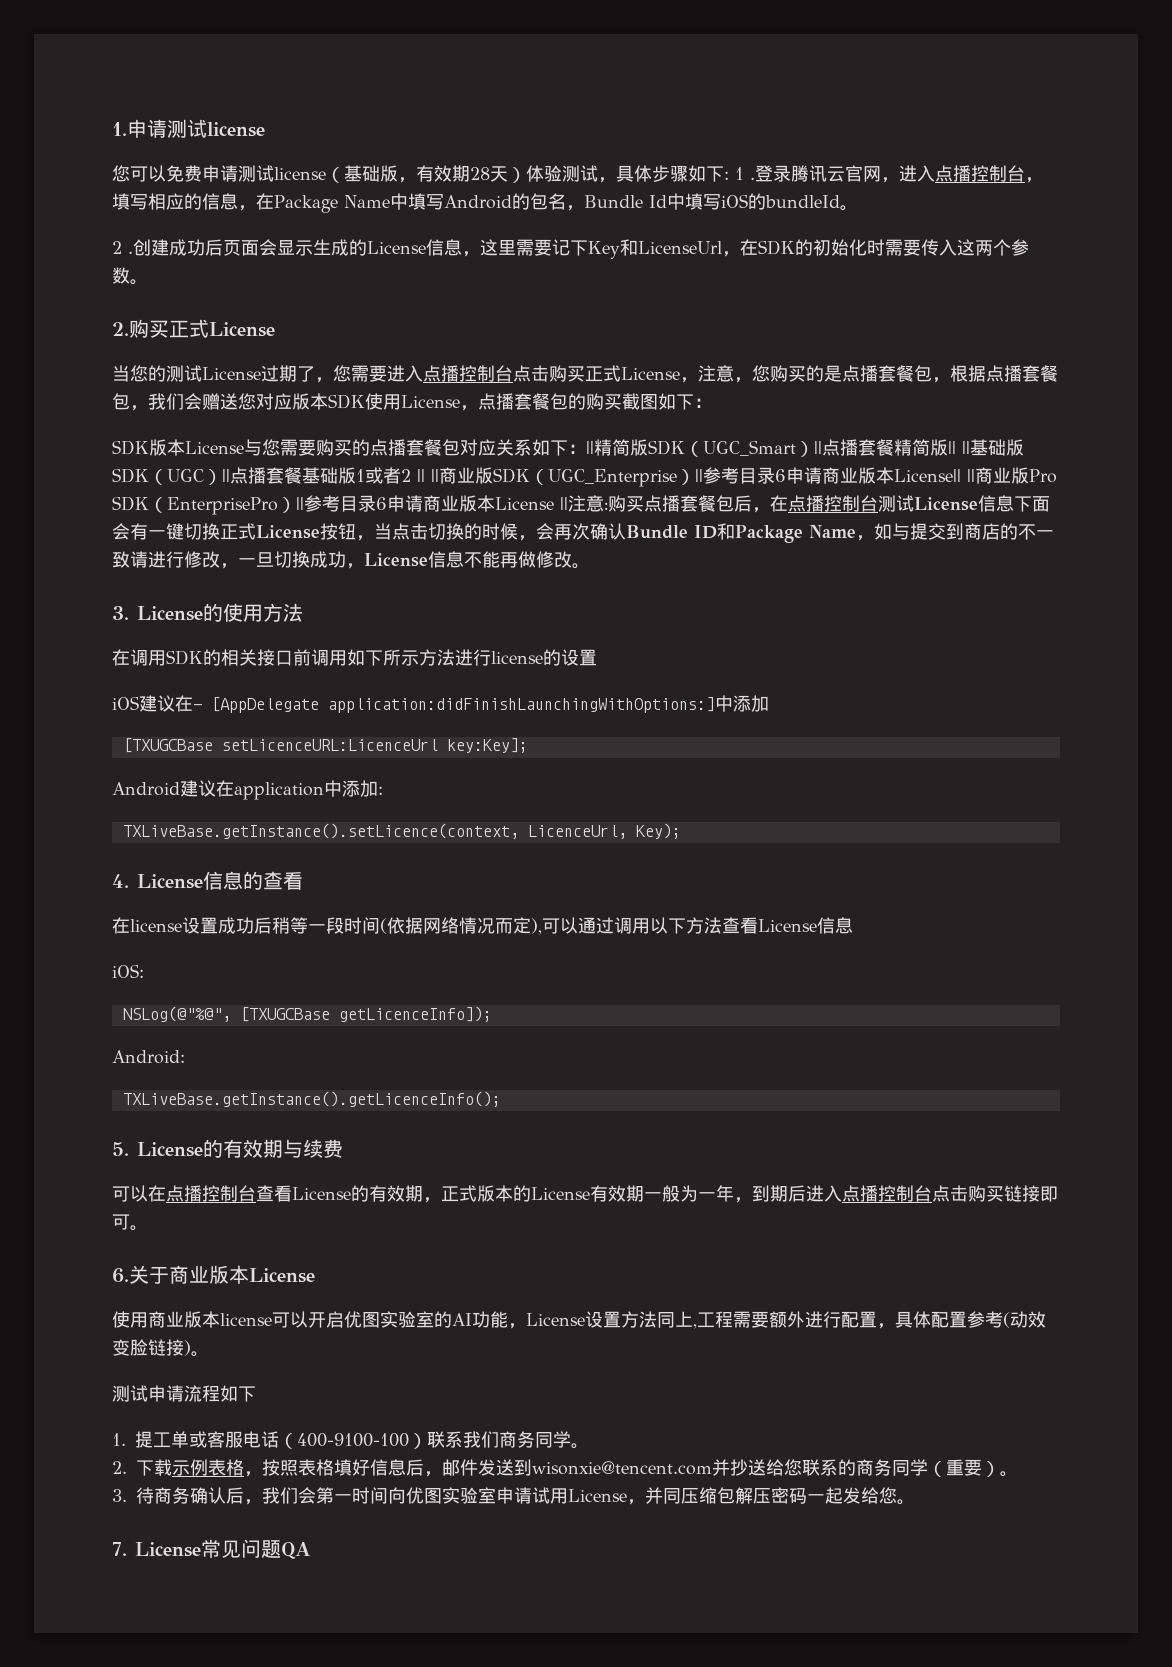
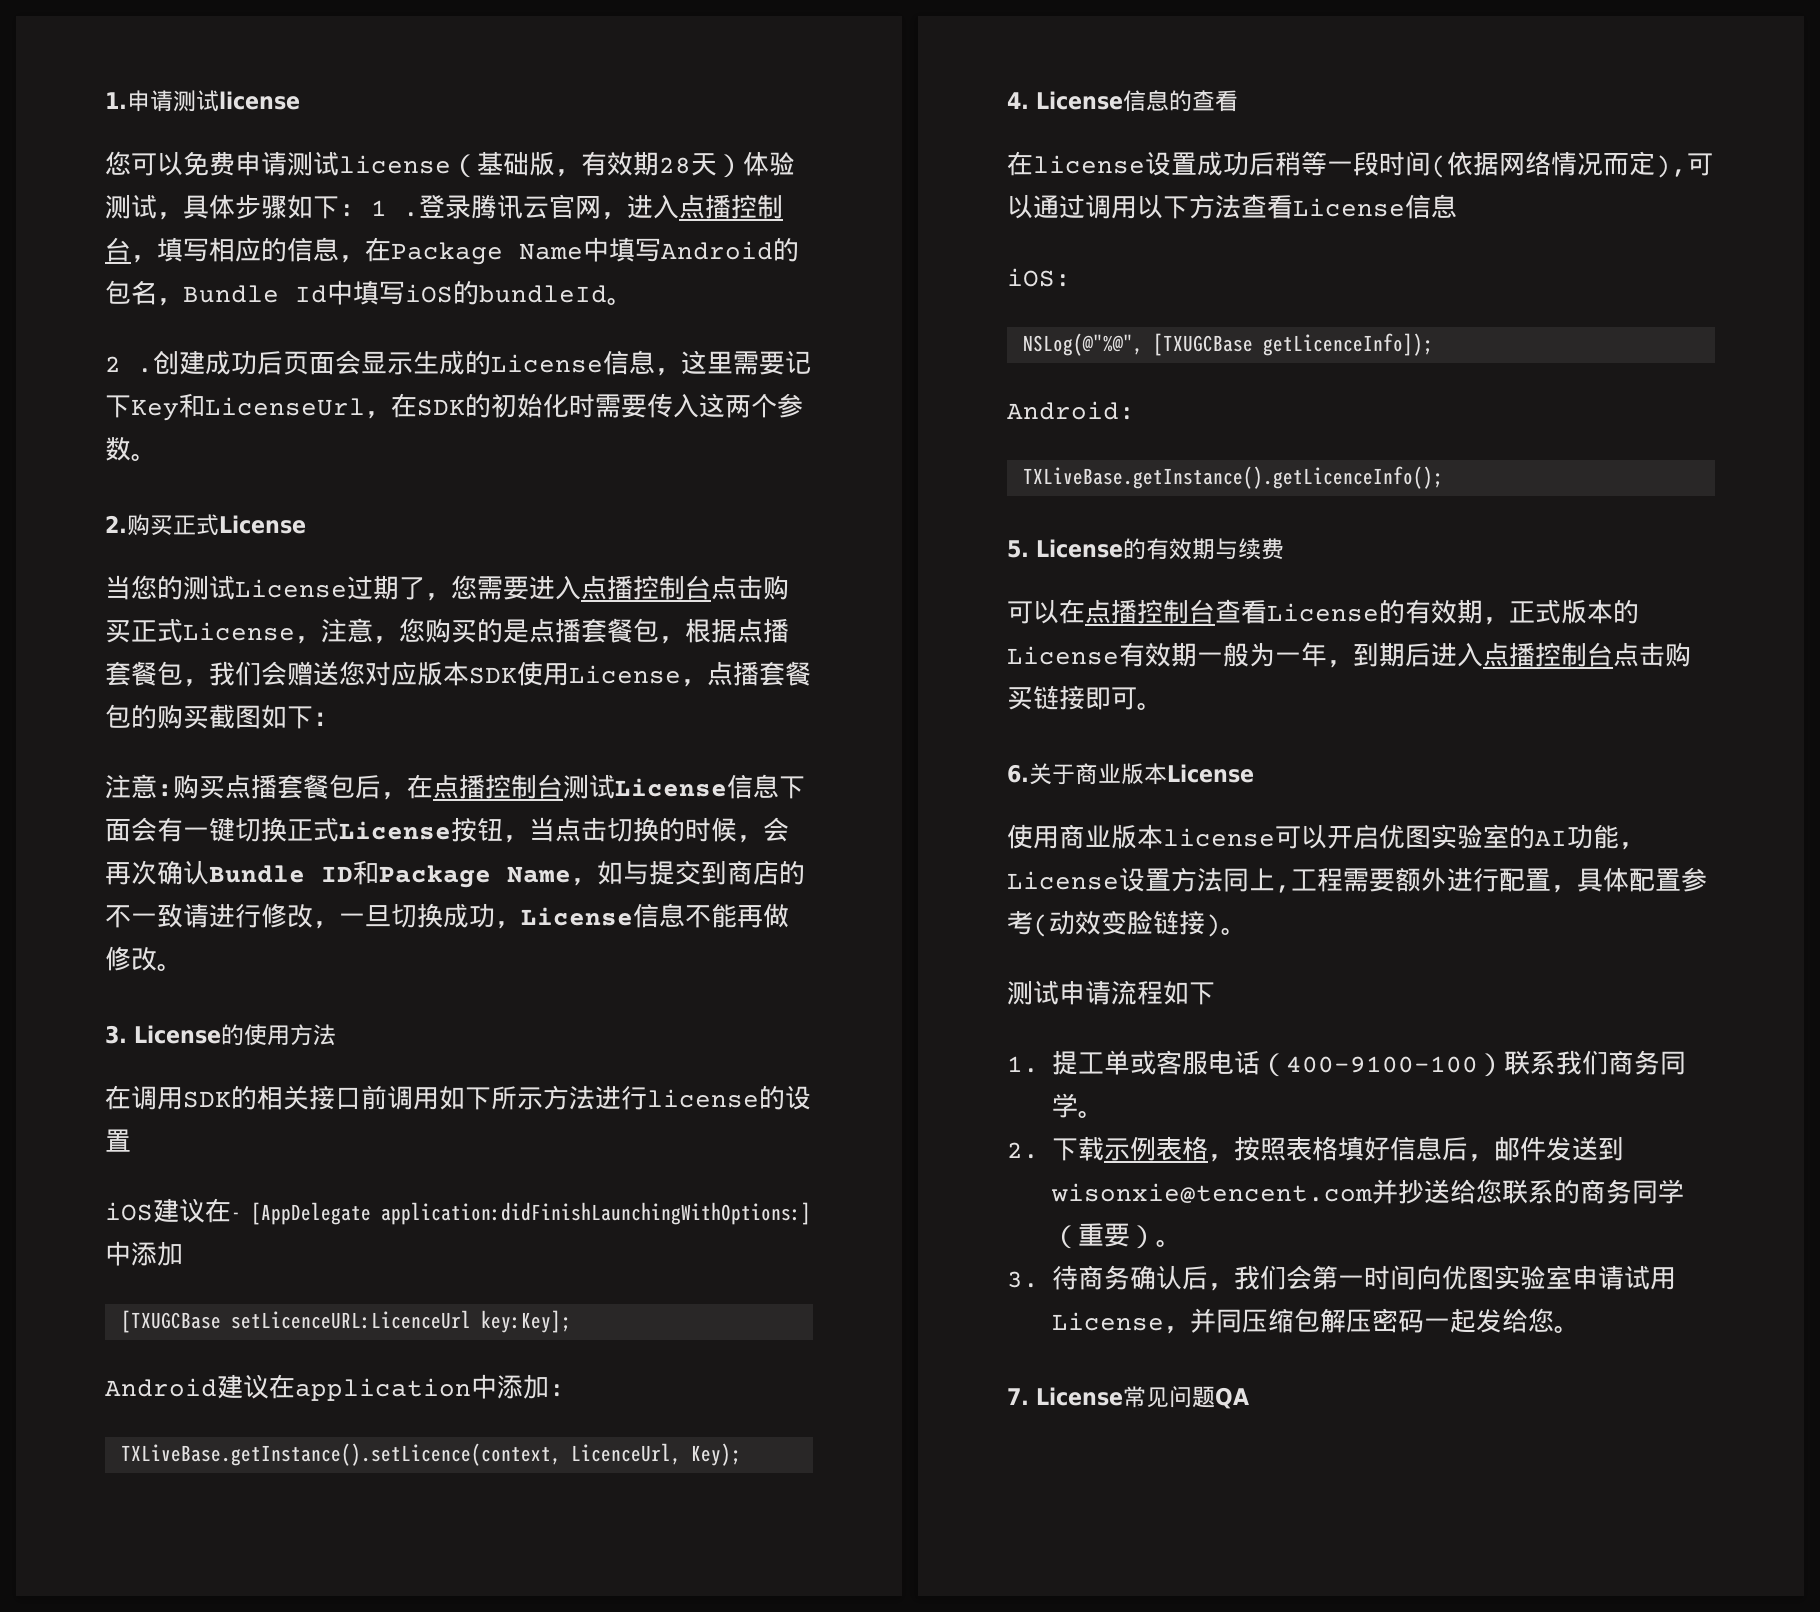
- SDK版本License与您需要购买的点播套餐包对应关系如下：||精简版SDK（UGC_Smart）||点播套餐精简版|| ||基础版SDK（UGC）||点播套餐基础版1或者2 || ||商业版SDK（UGC_Enterprise）||参考目录6申请商业版本License|| ||商业版Pro SDK（EnterprisePro）||参考目录6申请商业版本License ||注意:购买点播套餐包后，在点播控制台测试License信息下面会有一键切换正式License按钮，当点击切换的时候，会再次确认Bundle ID和Package Name，如与提交到商店的不一致请进行修改，一旦切换成功，License信息不能再做修改。
+ 注意:购买点播套餐包后，在点播控制台测试License信息下面会有一键切换正式License按钮，当点击切换的时候，会再次确认Bundle ID和Package Name，如与提交到商店的不一致请进行修改，一旦切换成功，License信息不能再做修改。

